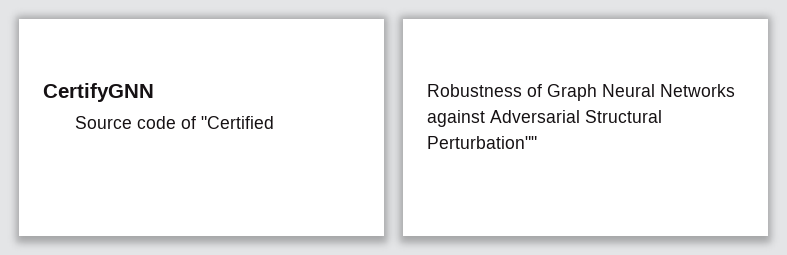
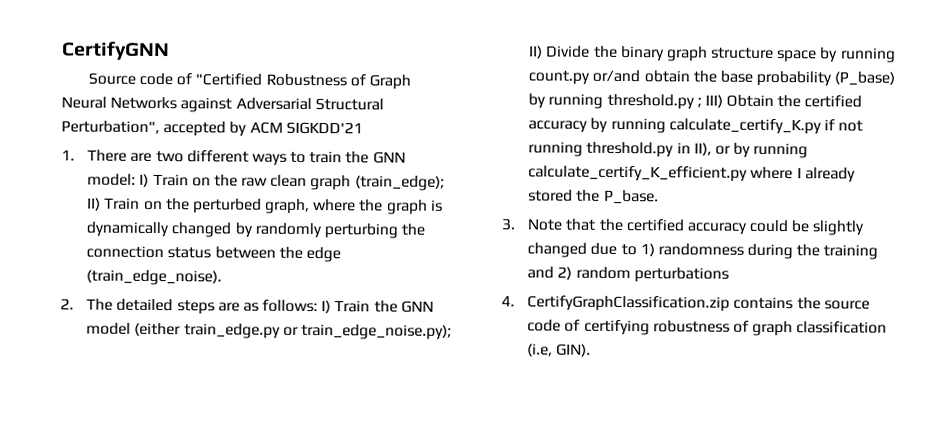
- Source code of "Certified Robustness of Graph Neural Networks against Adversarial Structural Perturbation""
+ Source code of "Certified Robustness of Graph Neural Networks against Adversarial Structural Perturbation", accepted by ACM SIGKDD'21
+ 1. There are two different ways to train the GNN model: I) Train on the raw clean graph (train_edge); II) Train on the perturbed graph, where the graph is dynamically changed by randomly perturbing the connection status between the edge (train_edge_noise).
+ 2. The detailed steps are as follows: I) Train the GNN model (either train_edge.py or train_edge_noise.py); II) Divide the binary graph structure space by running count.py or/and obtain the base probability (P_base) by running threshold.py ; III) Obtain the certified accuracy by running calculate_certify_K.py if not running threshold.py in II), or by running calculate_certify_K_efficient.py where I already stored the P_base.
+ 3. Note that the certified accuracy could be slightly changed due to 1) randomness during the training and 2) random perturbations
+ 4. CertifyGraphClassification.zip contains the source code of certifying robustness of graph classification (i.e, GIN).

